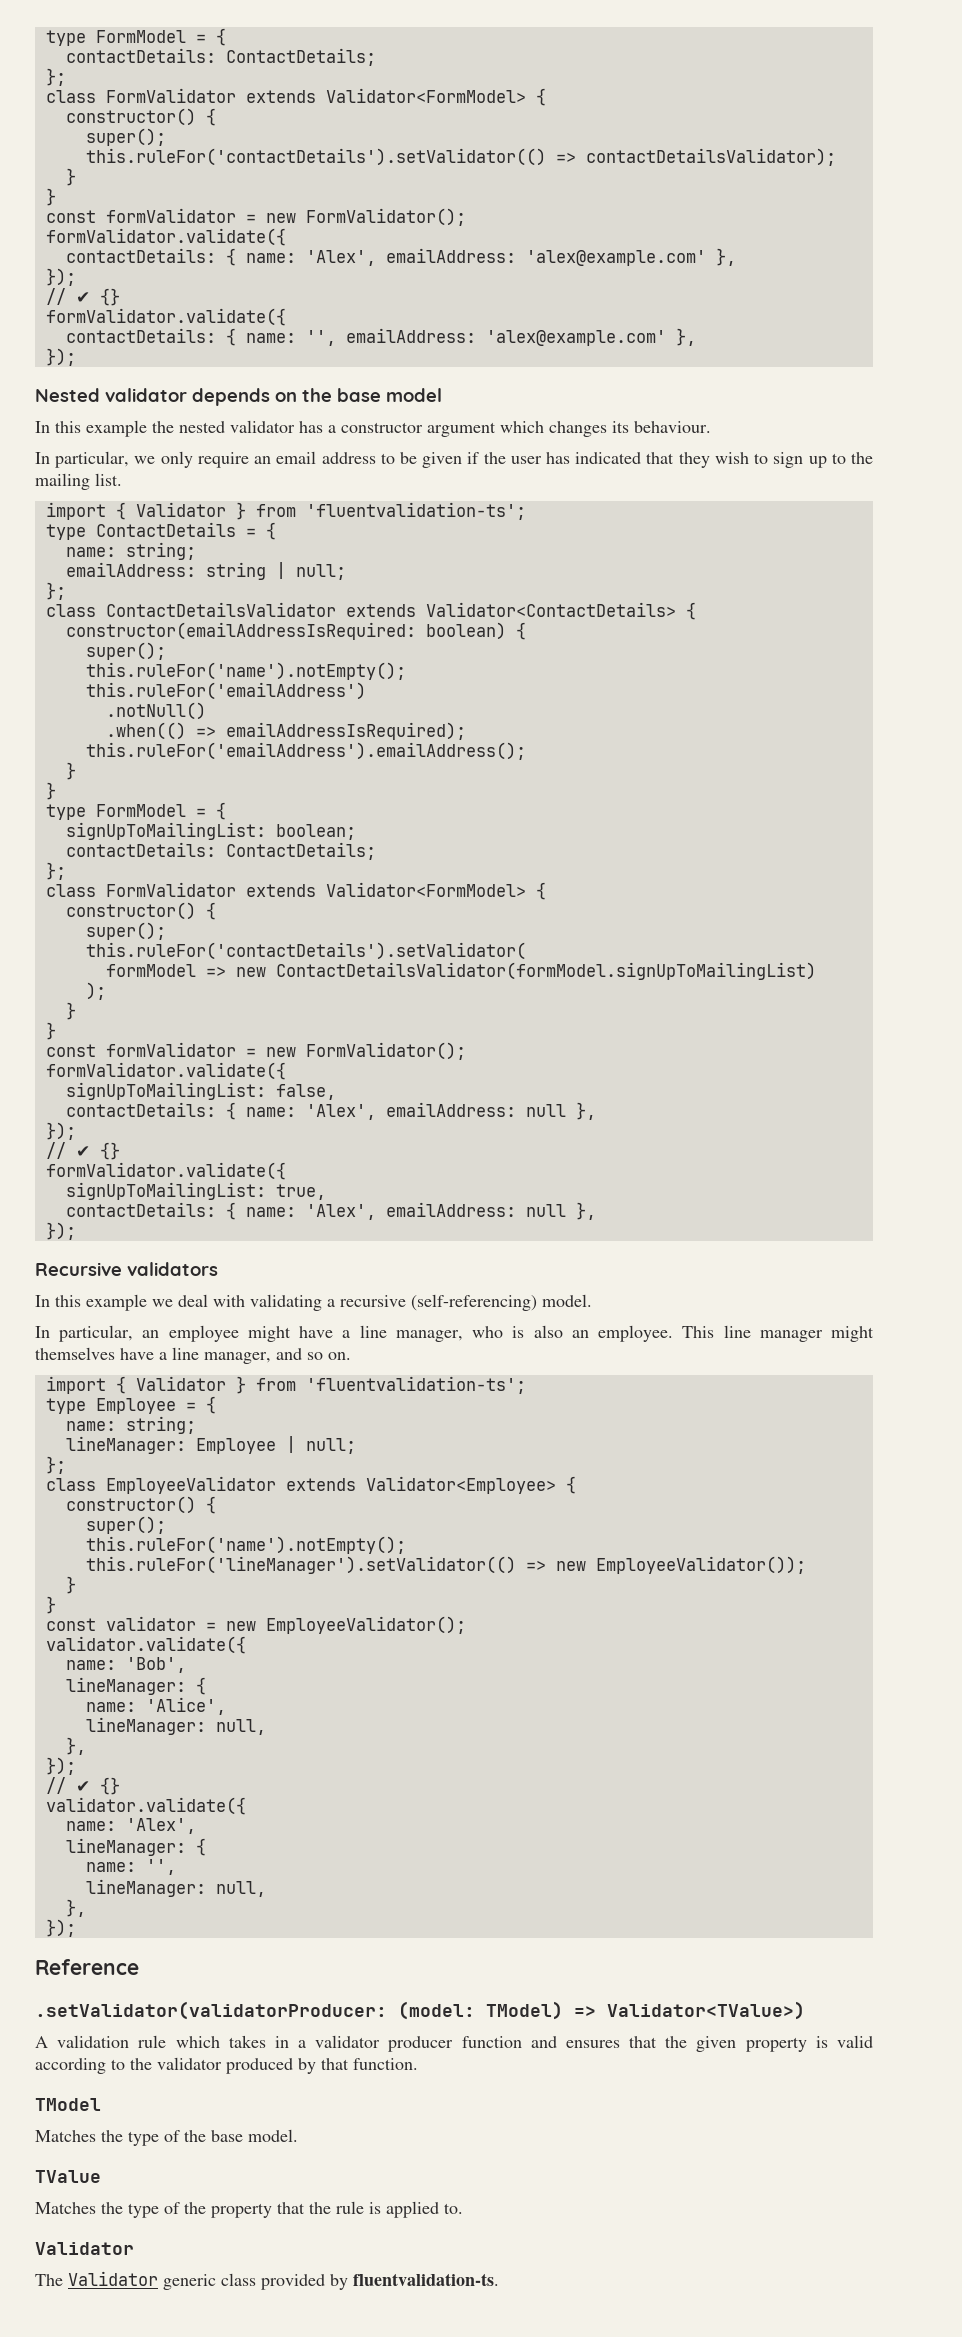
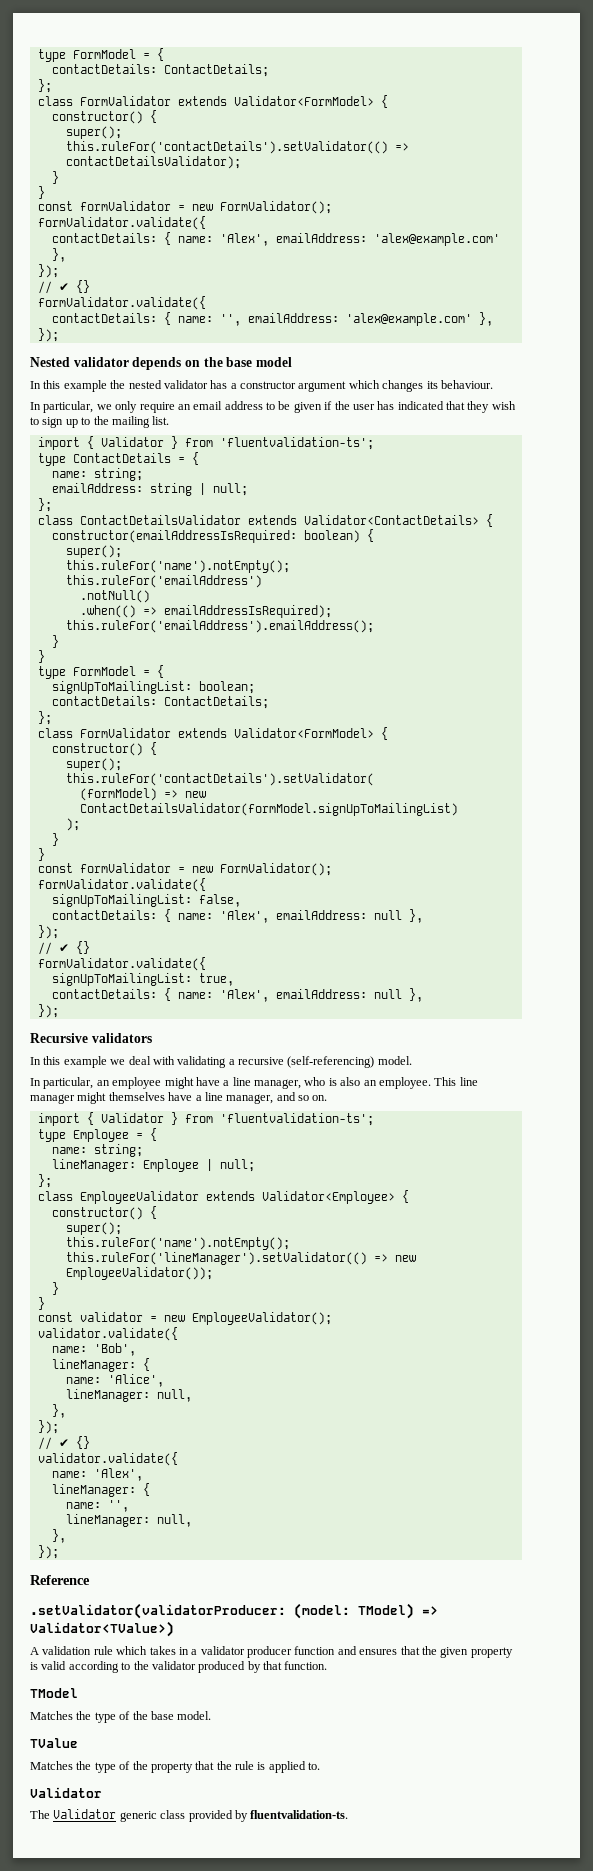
- formModel => new ContactDetailsValidator(formModel.signUpToMailingList)
+ (formModel) => new ContactDetailsValidator(formModel.signUpToMailingList)

